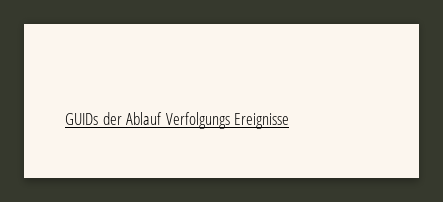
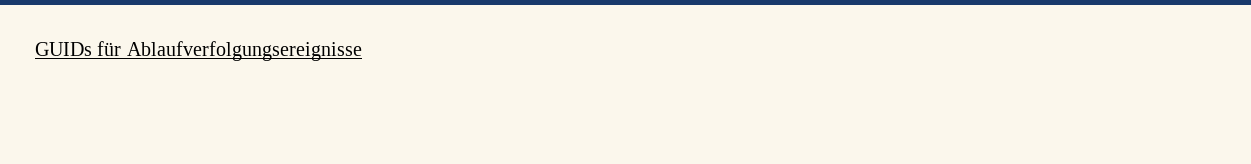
- GUIDs der Ablauf Verfolgungs Ereignisse
+ GUIDs für Ablaufverfolgungsereignisse

